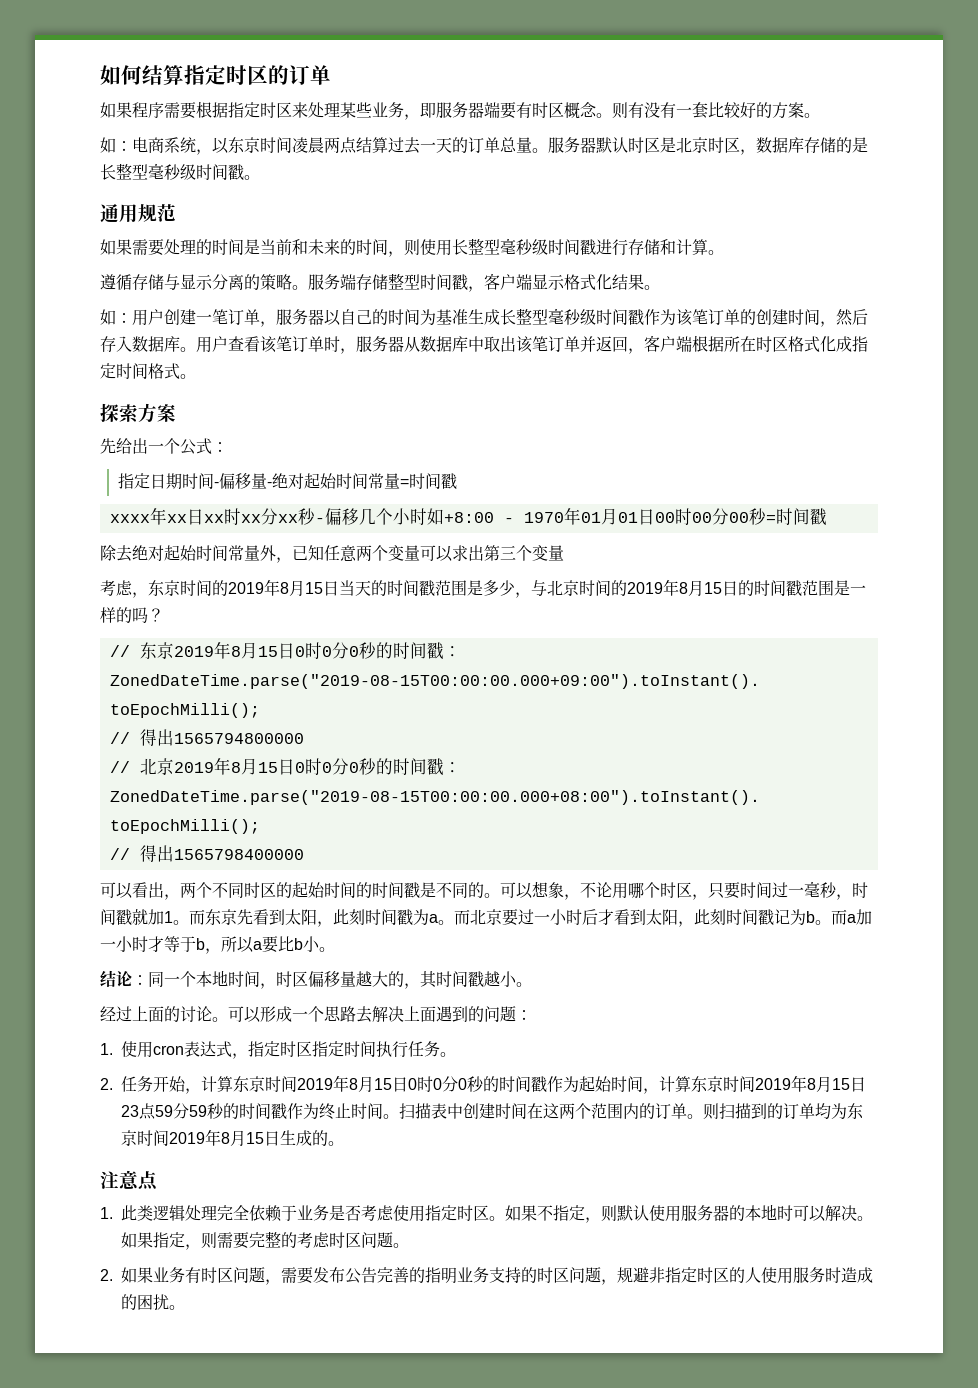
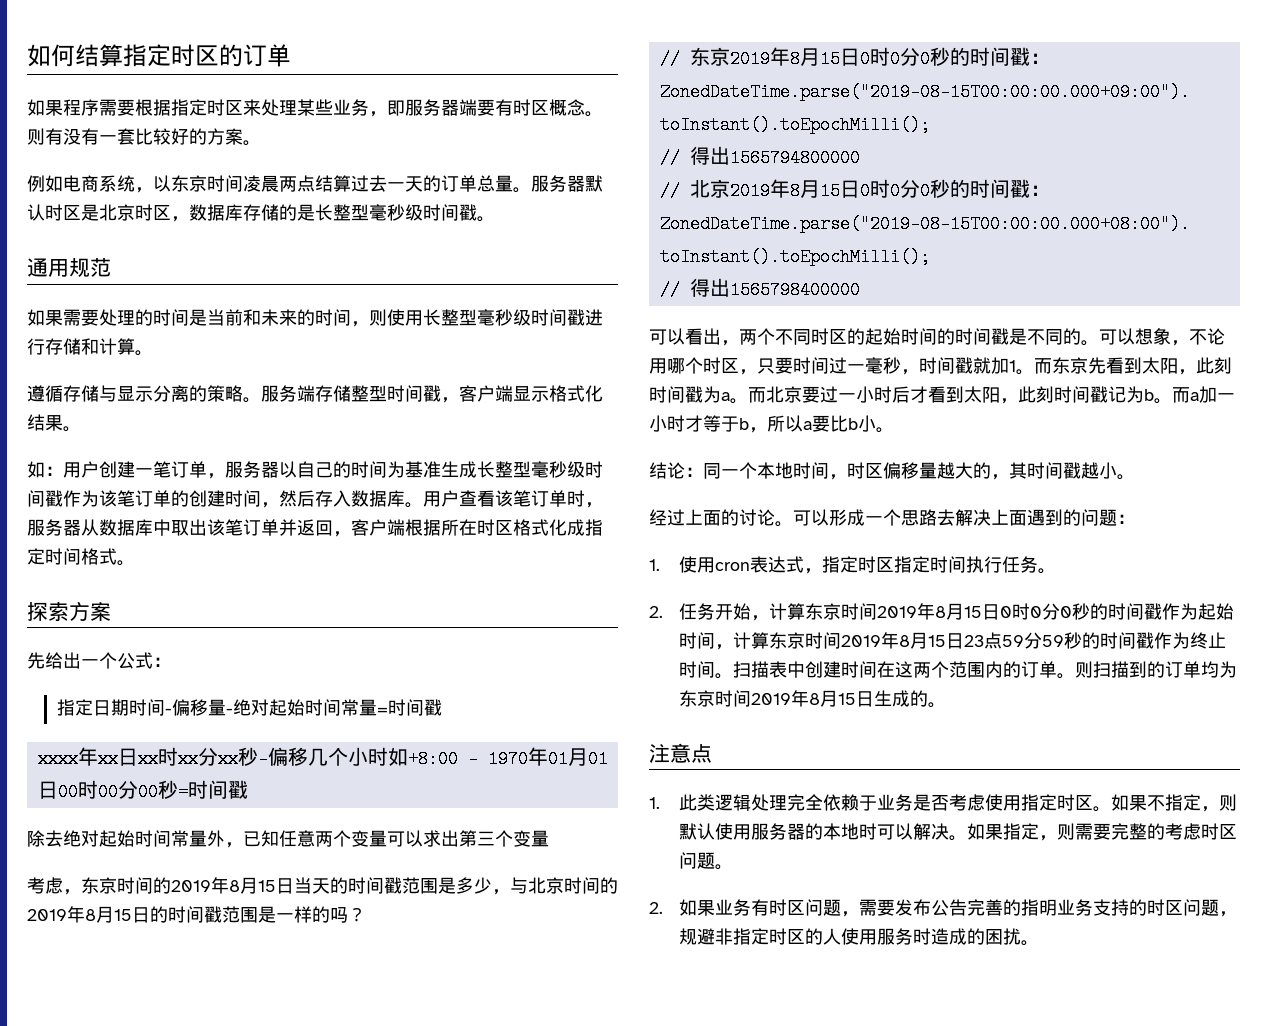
- 如：电商系统，以东京时间凌晨两点结算过去一天的订单总量。
+ 例如电商系统，以东京时间凌晨两点结算过去一天的订单总量。

